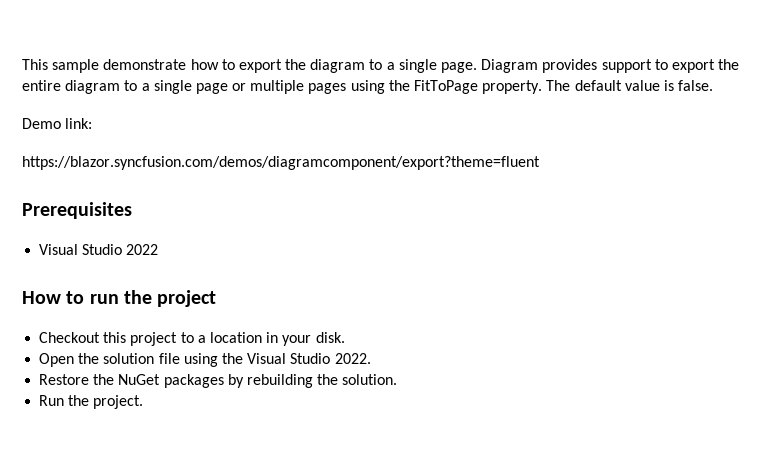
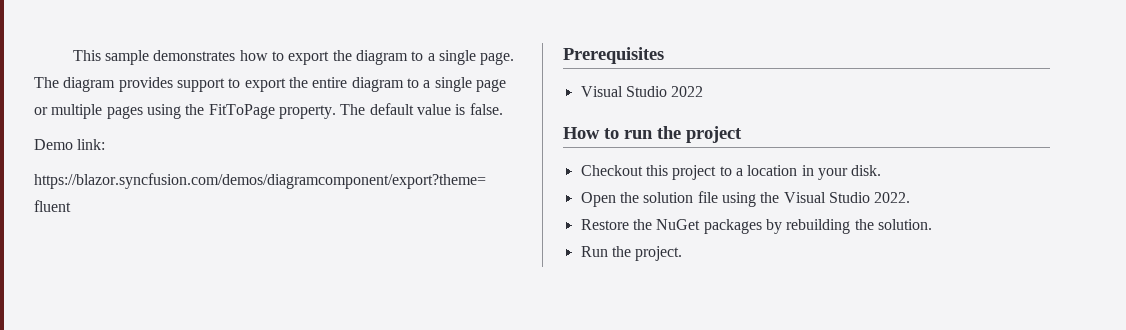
- This sample demonstrate how to export the diagram to a single page.
+ This sample demonstrates how to export the diagram to a single page.
- Diagram provides support to export the entire diagram to a single page or multiple pages using the FitToPage property.
+ The diagram provides support to export the entire diagram to a single page or multiple pages using the FitToPage property.

